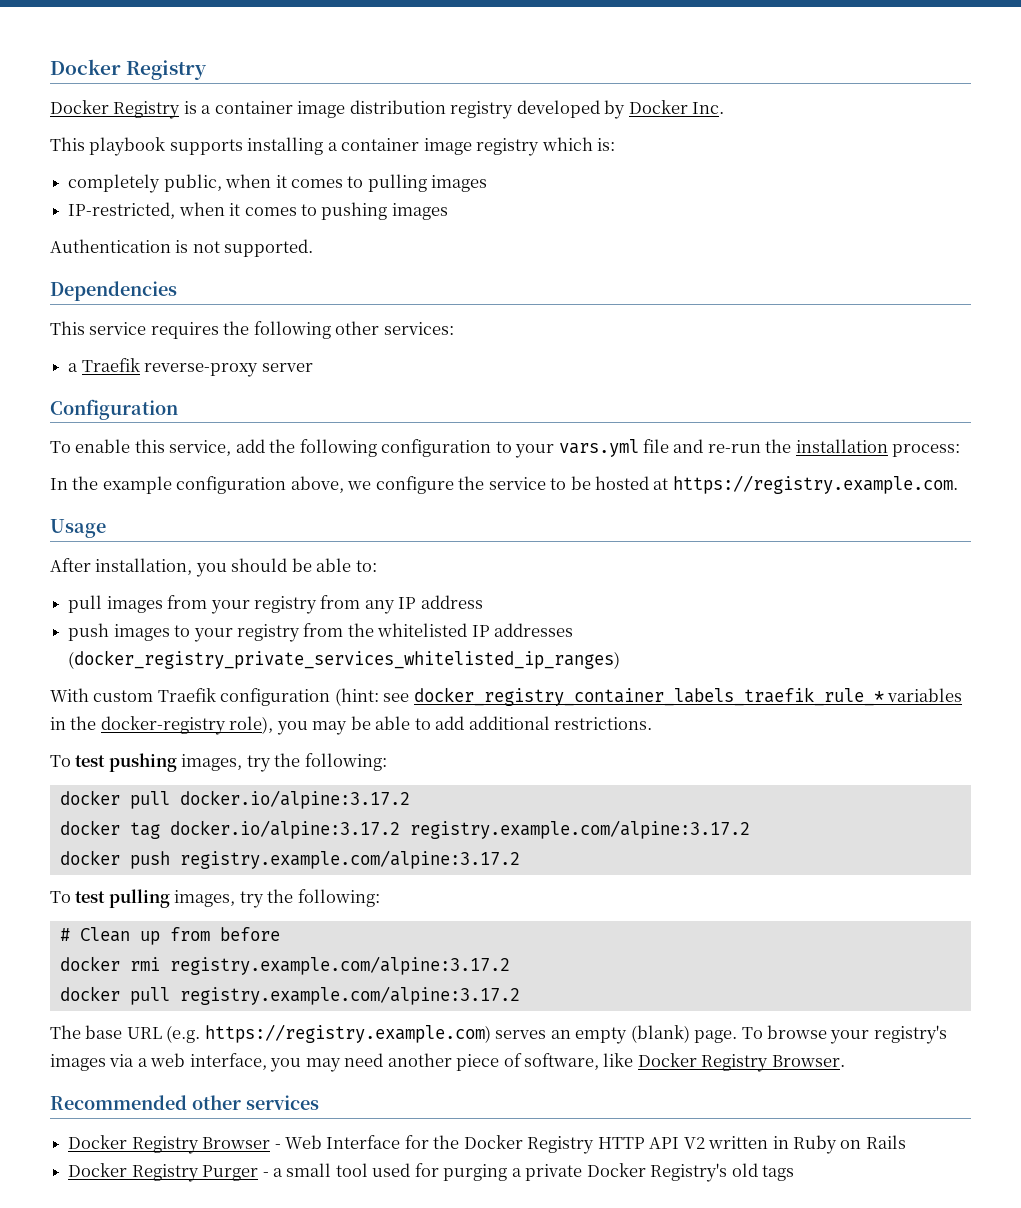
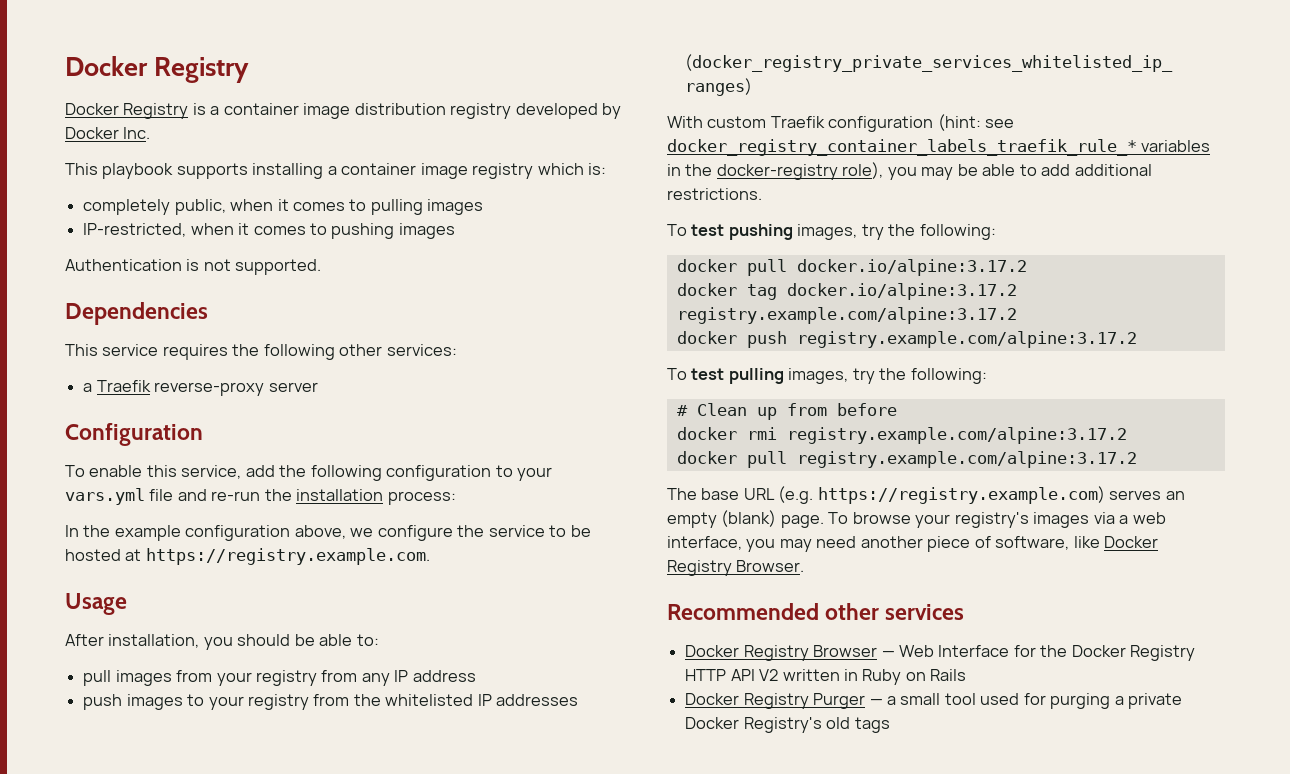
- Docker Registry Browser - Web Interface for the Docker Registry HTTP API V2 written in Ruby on Rails
+ Docker Registry Browser — Web Interface for the Docker Registry HTTP API V2 written in Ruby on Rails
- Docker Registry Purger - a small tool used for purging a private Docker Registry's old tags
+ Docker Registry Purger — a small tool used for purging a private Docker Registry's old tags

